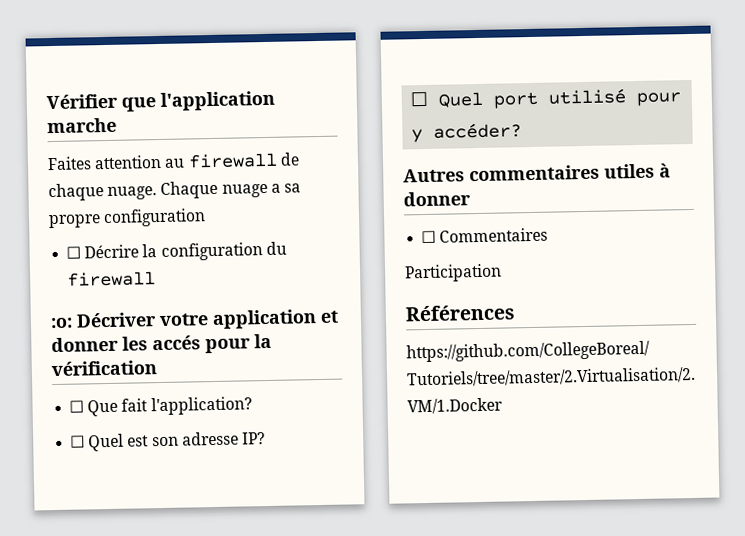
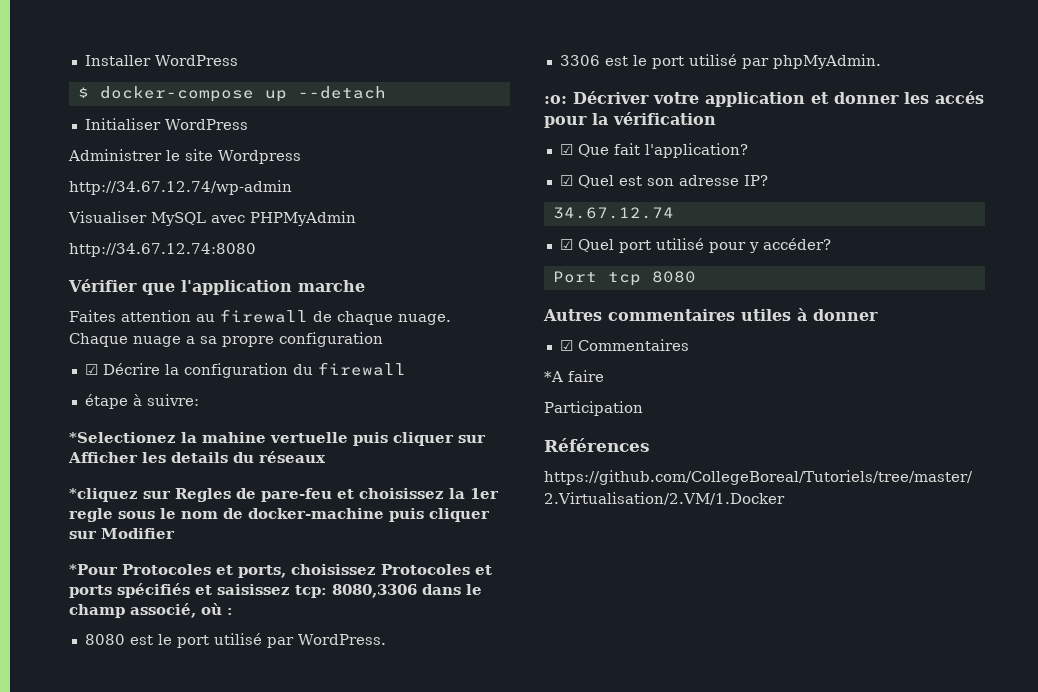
+ Installer WordPress
+ $ docker-compose up --detach
+ Initialiser WordPress
+ Administrer le site Wordpress
+ http://34.67.12.74/wp-admin
+ Visualiser MySQL avec PHPMyAdmin
+ http://34.67.12.74:8080
- ☐ Décrire la configuration du firewall
+ ☑ Décrire la configuration du firewall
+ étape à suivre:
+ *Selectionez la mahine vertuelle puis cliquer sur Afficher les details du réseaux
+ *cliquez sur Regles de pare-feu et choisissez la 1er regle sous le nom de docker-machine puis cliquer sur Modifier
+ *Pour Protocoles et ports, choisissez Protocoles et ports spécifiés et saisissez tcp: 8080,3306 dans le champ associé, où :
+ 8080 est le port utilisé par WordPress.
+ 3306 est le port utilisé par phpMyAdmin.
- ☐ Que fait l'application?
+ ☑ Que fait l'application?
- ☐ Quel est son adresse IP?
+ ☑ Quel est son adresse IP?
- ☐ Quel port utilisé pour y accéder?
+ 34.67.12.74
+ ☑ Quel port utilisé pour y accéder?
+ Port tcp 8080
- ☐ Commentaires
+ ☑ Commentaires
+ *A faire

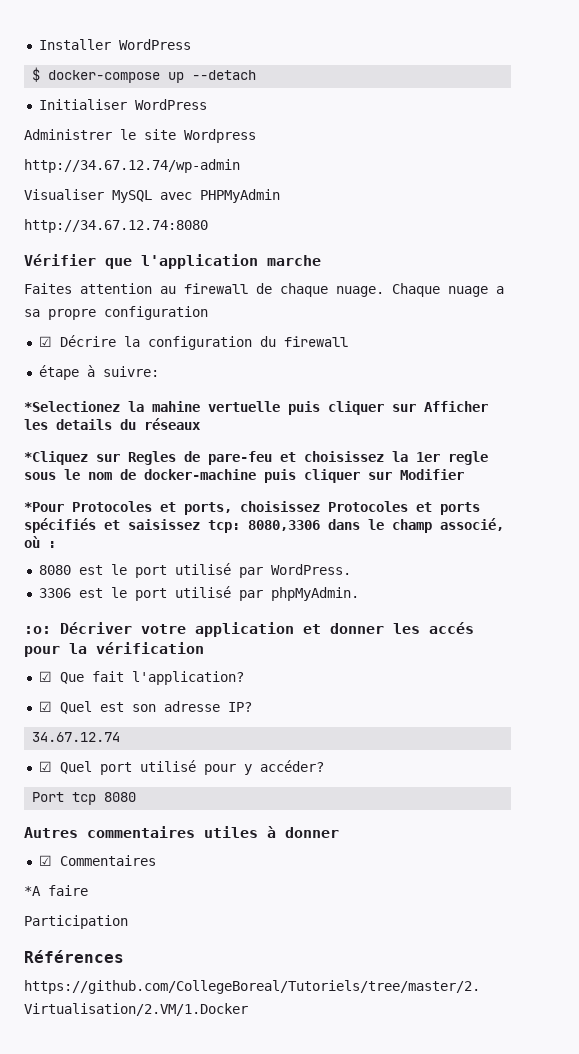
- *cliquez sur Regles de pare-feu et choisissez la 1er regle sous le nom de docker-machine puis cliquer sur Modifier
+ *Cliquez sur Regles de pare-feu et choisissez la 1er regle sous le nom de docker-machine puis cliquer sur Modifier

